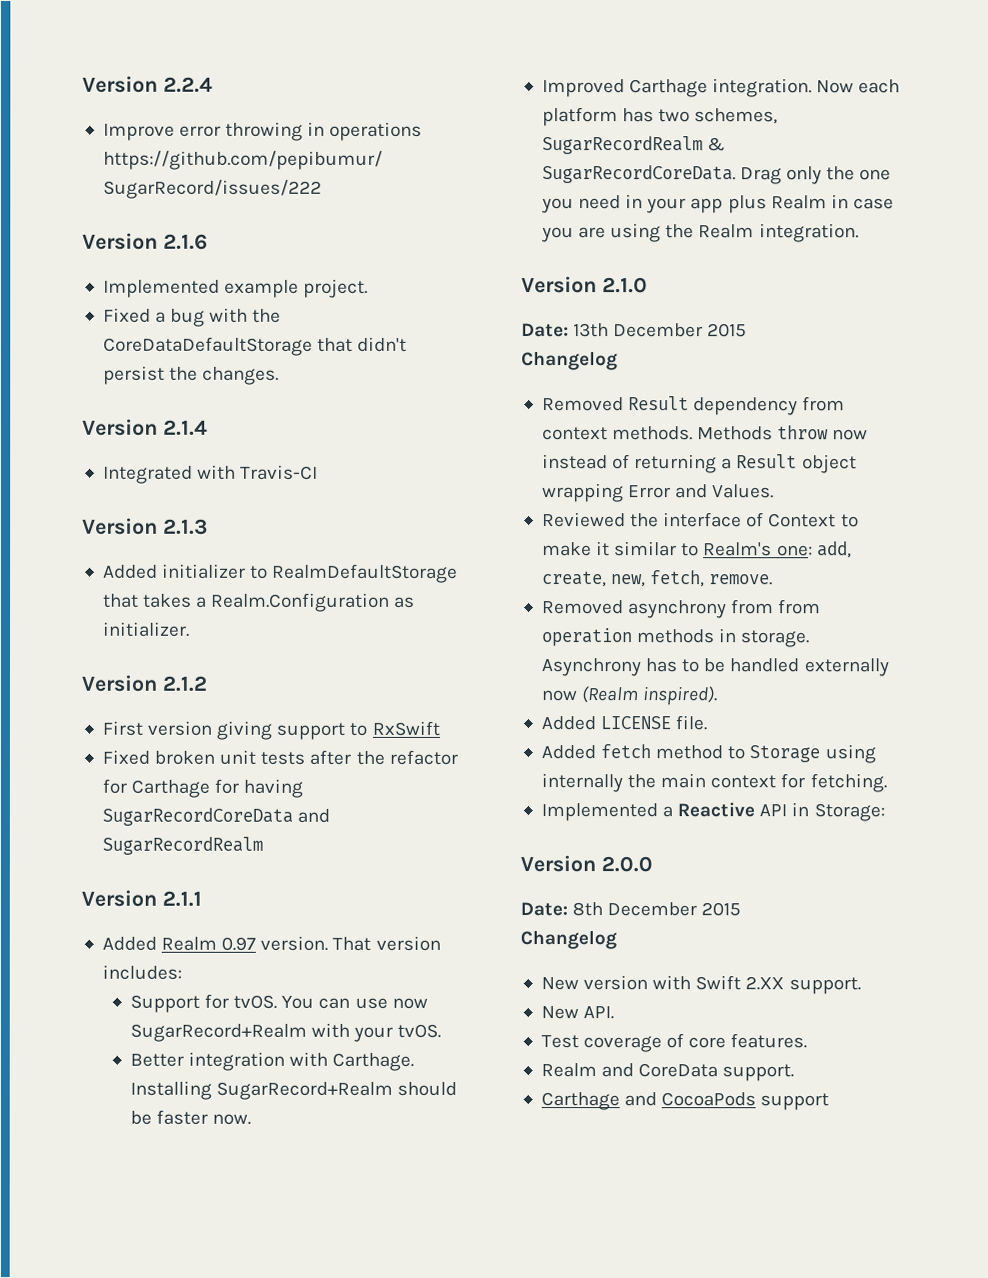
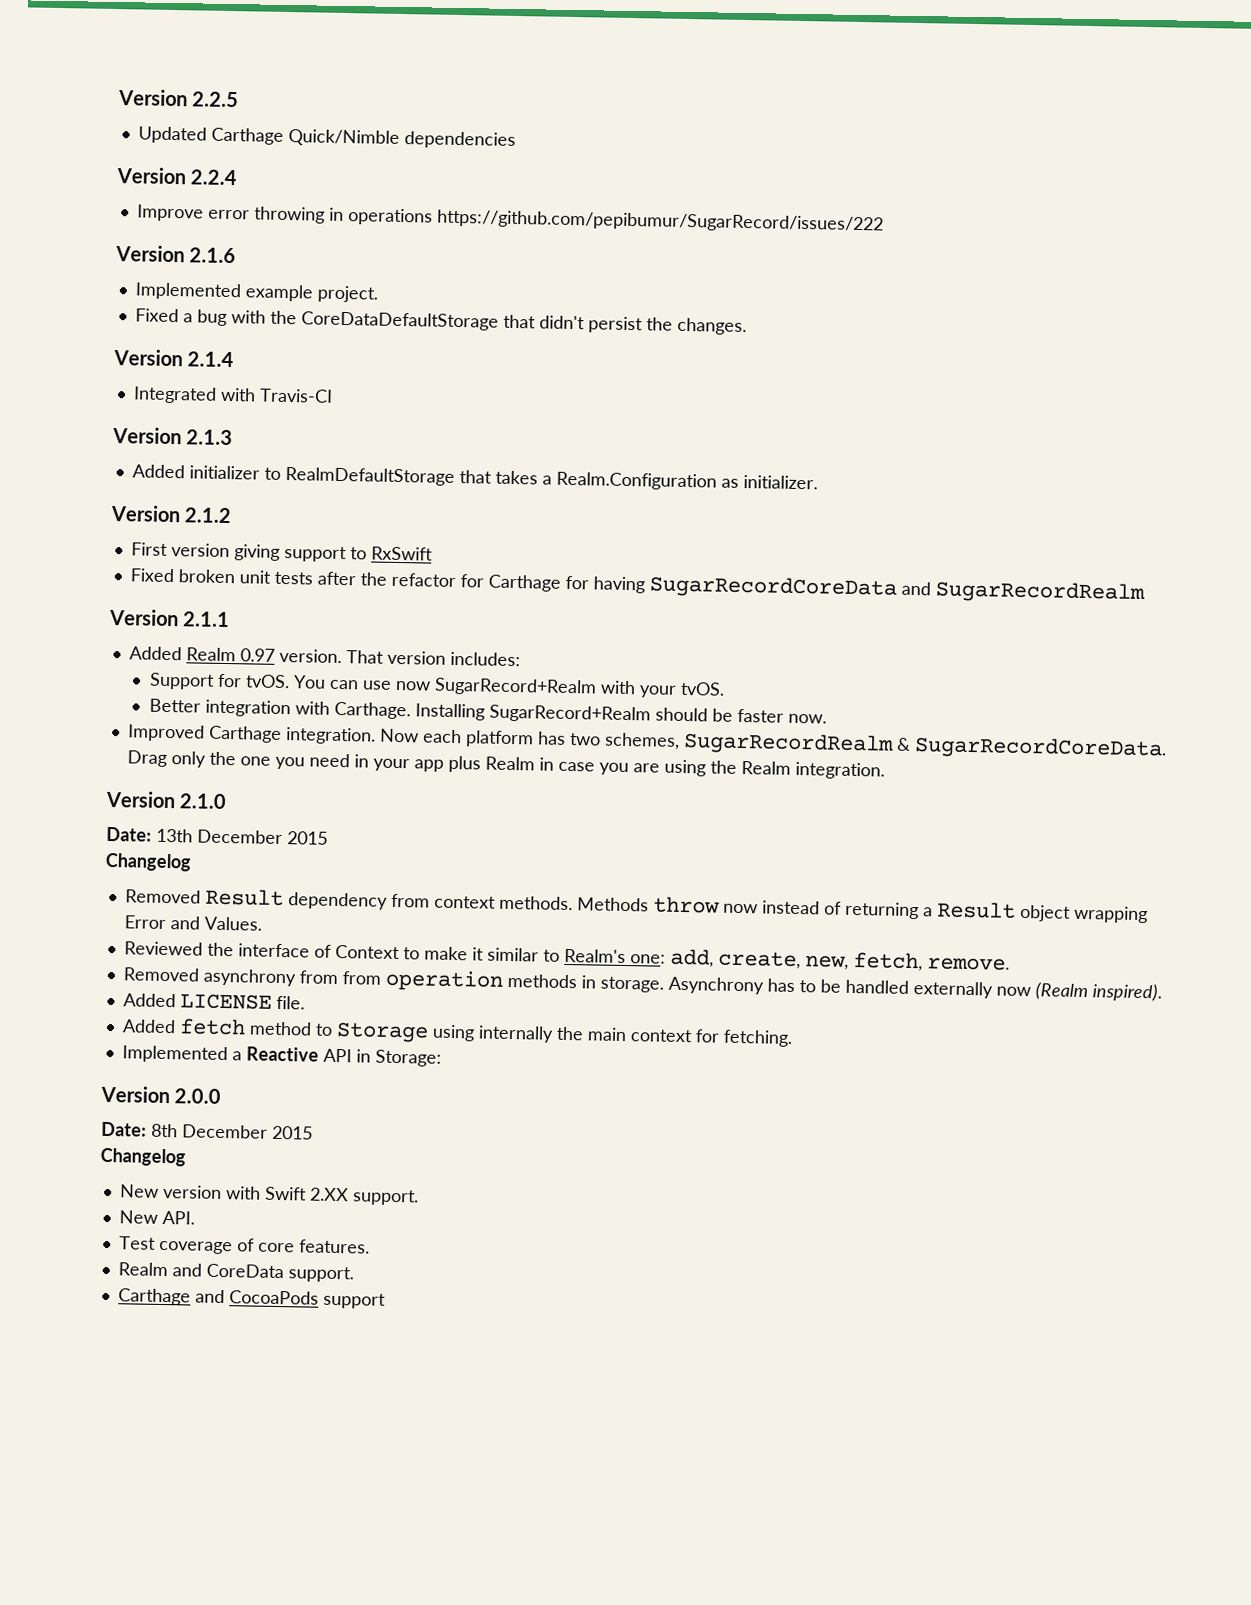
+ Version 2.2.5
+ Updated Carthage Quick/Nimble dependencies

